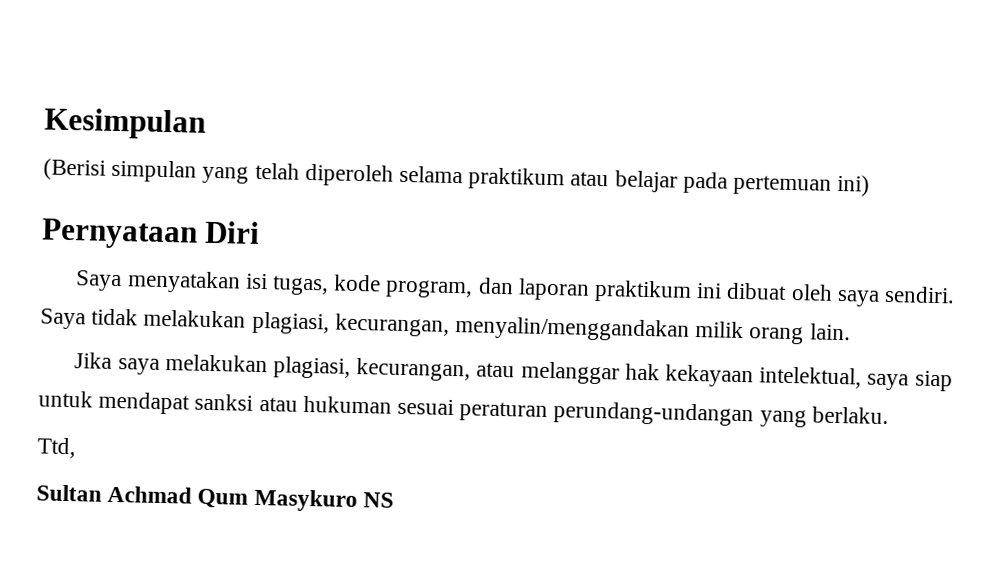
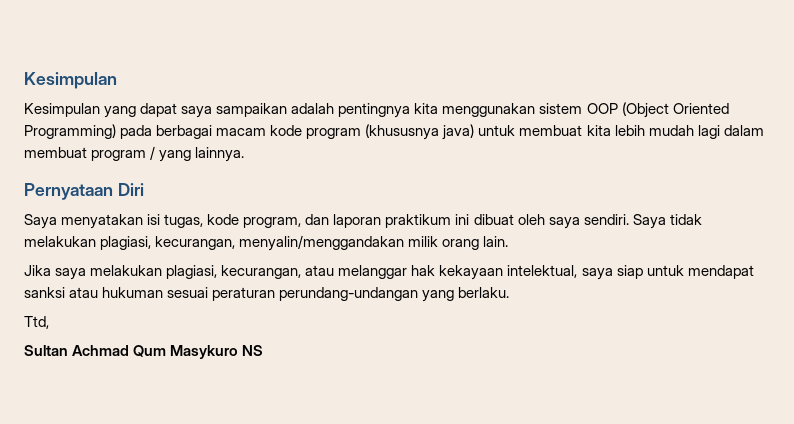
- (Berisi simpulan yang telah diperoleh selama praktikum atau belajar pada pertemuan ini)
+ Kesimpulan yang dapat saya sampaikan adalah pentingnya kita menggunakan sistem OOP (Object Oriented Programming) pada berbagai macam kode program (khususnya java) untuk membuat kita lebih mudah lagi dalam membuat program / yang lainnya.

